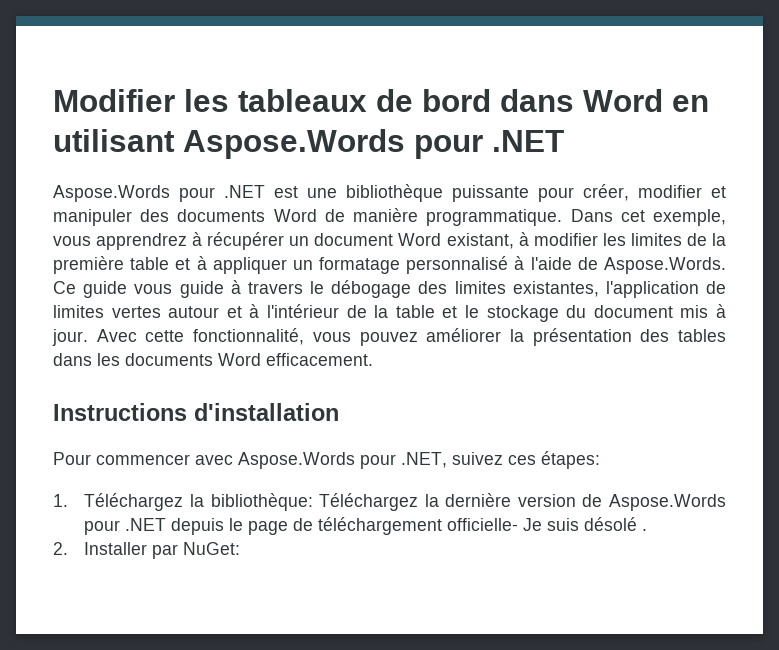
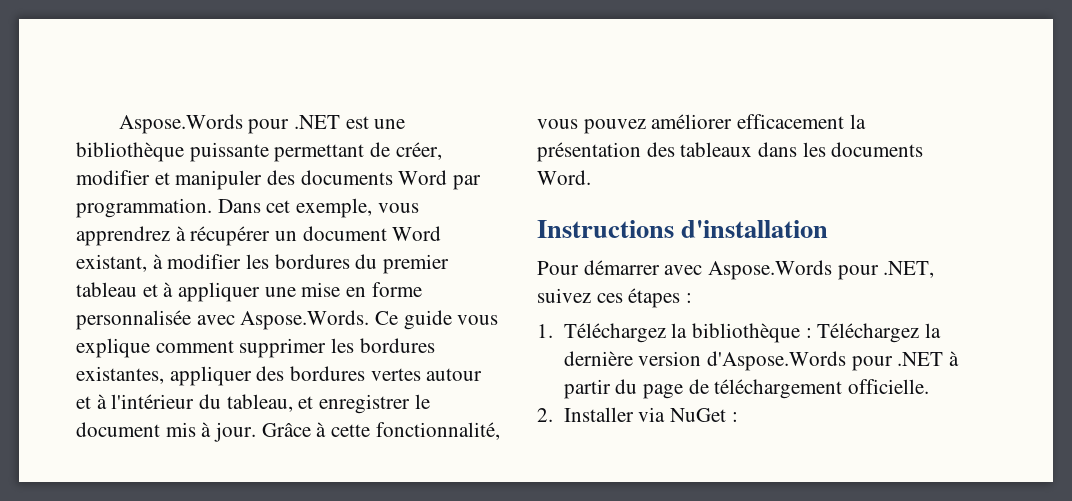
- Modifier les tableaux de bord dans Word en utilisant Aspose.Words pour .NET
- Aspose.Words pour .NET est une bibliothèque puissante pour créer, modifier et manipuler des documents Word de manière programmatique.
+ Aspose.Words pour .NET est une bibliothèque puissante permettant de créer, modifier et manipuler des documents Word par programmation.
- Dans cet exemple, vous apprendrez à récupérer un document Word existant, à modifier les limites de la première table et à appliquer un formatage personnalisé à l'aide de Aspose.Words. Ce guide vous guide à travers le débogage des limites existantes, l'application de limites vertes autour et à l'intérieur de la table et le stockage du document mis à jour.
+ Dans cet exemple, vous apprendrez à récupérer un document Word existant, à modifier les bordures du premier tableau et à appliquer une mise en forme personnalisée avec Aspose.Words. Ce guide vous explique comment supprimer les bordures existantes, appliquer des bordures vertes autour et à l'intérieur du tableau, et enregistrer le document mis à jour.
- Avec cette fonctionnalité, vous pouvez améliorer la présentation des tables dans les documents Word efficacement.
+ Grâce à cette fonctionnalité, vous pouvez améliorer efficacement la présentation des tableaux dans les documents Word.
- Pour commencer avec Aspose.Words pour .NET, suivez ces étapes:
+ Pour démarrer avec Aspose.Words pour .NET, suivez ces étapes :
- 1. Téléchargez la bibliothèque: Téléchargez la dernière version de Aspose.Words pour .NET depuis le page de téléchargement officielle- Je suis désolé .
+ 1. Téléchargez la bibliothèque : Téléchargez la dernière version d'Aspose.Words pour .NET à partir du page de téléchargement officielle.
- 2. Installer par NuGet:
+ 2. Installer via NuGet :

